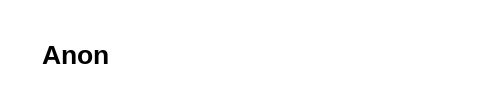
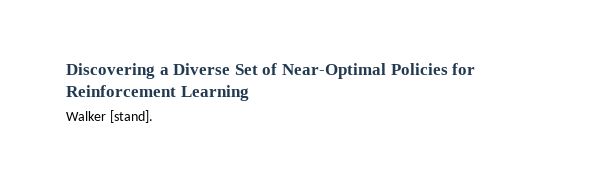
- Anon
+ Discovering a Diverse Set of Near-Optimal Policies for Reinforcement Learning
+ Walker [stand].

